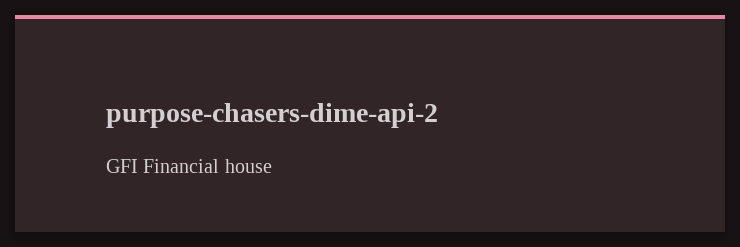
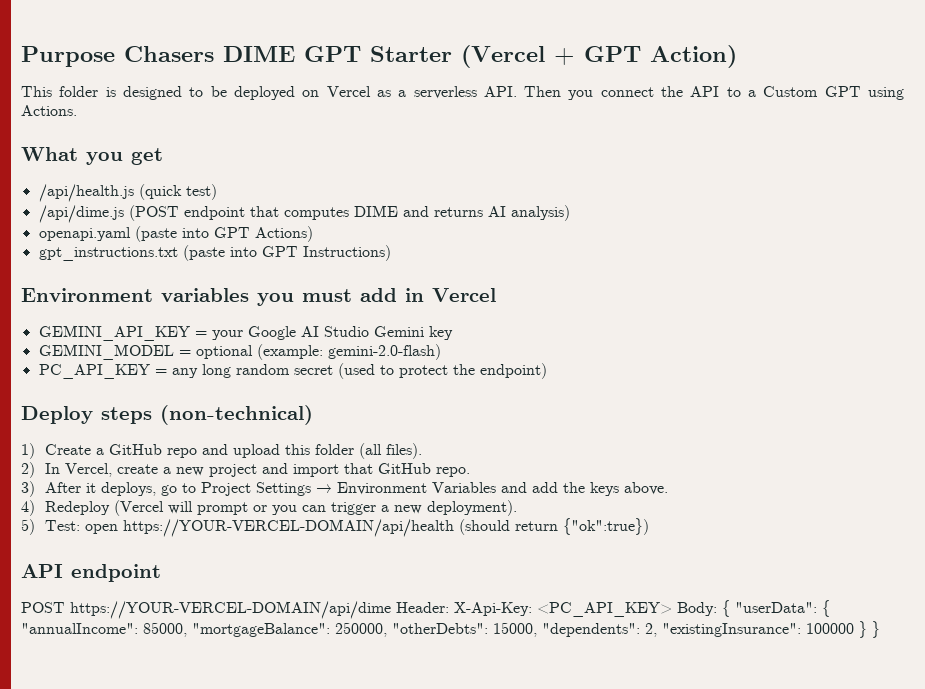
- purpose-chasers-dime-api-2
- GFI Financial house
+ Purpose Chasers DIME GPT Starter (Vercel + GPT Action)
+ This folder is designed to be deployed on Vercel as a serverless API. Then you connect the API to a Custom GPT using Actions.
+ What you get
+ /api/health.js (quick test)
+ /api/dime.js (POST endpoint that computes DIME and returns AI analysis)
+ openapi.yaml (paste into GPT Actions)
+ gpt_instructions.txt (paste into GPT Instructions)
+ Environment variables you must add in Vercel
+ GEMINI_API_KEY = your Google AI Studio Gemini key
+ GEMINI_MODEL = optional (example: gemini-2.0-flash)
+ PC_API_KEY = any long random secret (used to protect the endpoint)
+ Deploy steps (non-technical)
+ 1) Create a GitHub repo and upload this folder (all files).
+ 2) In Vercel, create a new project and import that GitHub repo.
+ 3) After it deploys, go to Project Settings → Environment Variables and add the keys above.
+ 4) Redeploy (Vercel will prompt or you can trigger a new deployment).
+ 5) Test: open https://YOUR-VERCEL-DOMAIN/api/health (should return {"ok":true})
+ API endpoint
+ POST https://YOUR-VERCEL-DOMAIN/api/dime Header: X-Api-Key: <PC_API_KEY> Body: { "userData": { "annualIncome": 85000, "mortgageBalance": 250000, "otherDebts": 15000, "dependents": 2, "existingInsurance": 100000 } }

